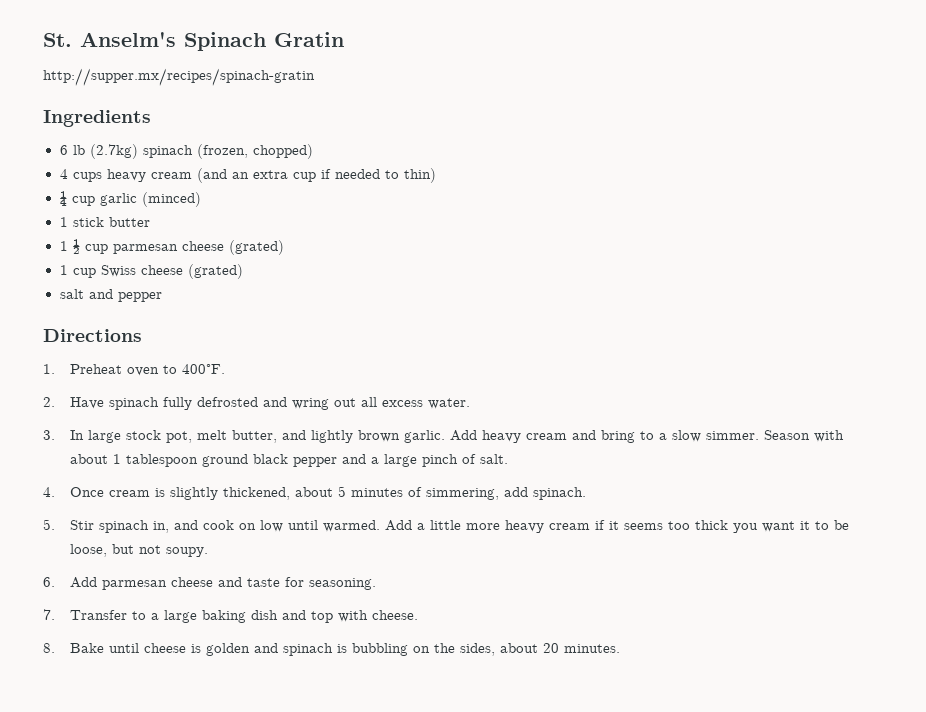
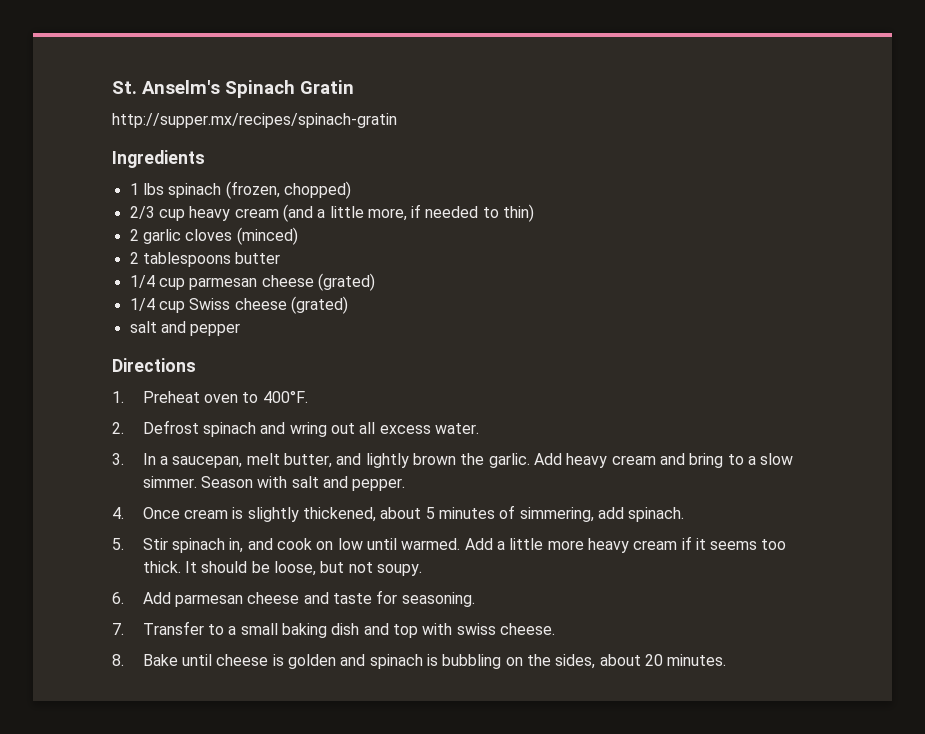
- 6 lb (2.7kg) spinach (frozen, chopped)
+ 1 lbs spinach (frozen, chopped)
- 4 cups heavy cream (and an extra cup if needed to thin)
+ 2/3 cup heavy cream (and a little more, if needed to thin)
- ¼ cup garlic (minced)
+ 2 garlic cloves (minced)
- 1 stick butter
+ 2 tablespoons butter
- 1 ½ cup parmesan cheese (grated)
+ 1/4 cup parmesan cheese (grated)
- 1 cup Swiss cheese (grated)
+ 1/4 cup Swiss cheese (grated)
- 2. Have spinach fully defrosted and wring out all excess water.
+ 2. Defrost spinach and wring out all excess water.
- 3. In large stock pot, melt butter, and lightly brown garlic.
+ 3. In a saucepan, melt butter, and lightly brown the garlic.
- Season with about 1 tablespoon ground black pepper and a large pinch of salt.
+ Season with salt and pepper.
- Add a little more heavy cream if it seems too thick you want it to be loose, but not soupy.
+ Add a little more heavy cream if it seems too thick. It should be loose, but not soupy.
- 7. Transfer to a large baking dish and top with cheese.
+ 7. Transfer to a small baking dish and top with swiss cheese.

